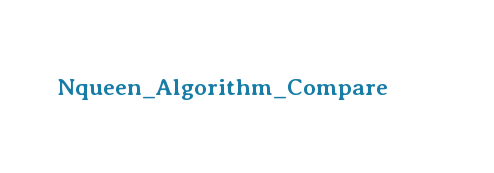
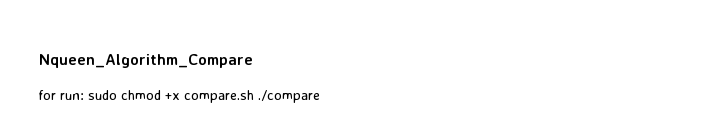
+ for run: sudo chmod +x compare.sh ./compare

